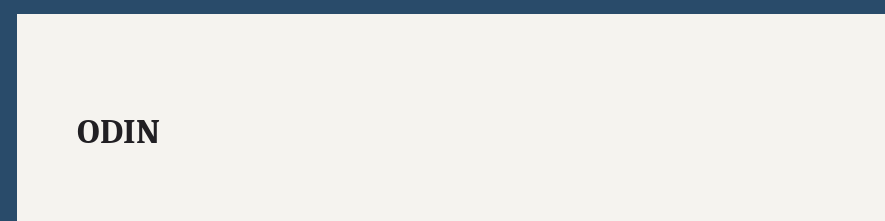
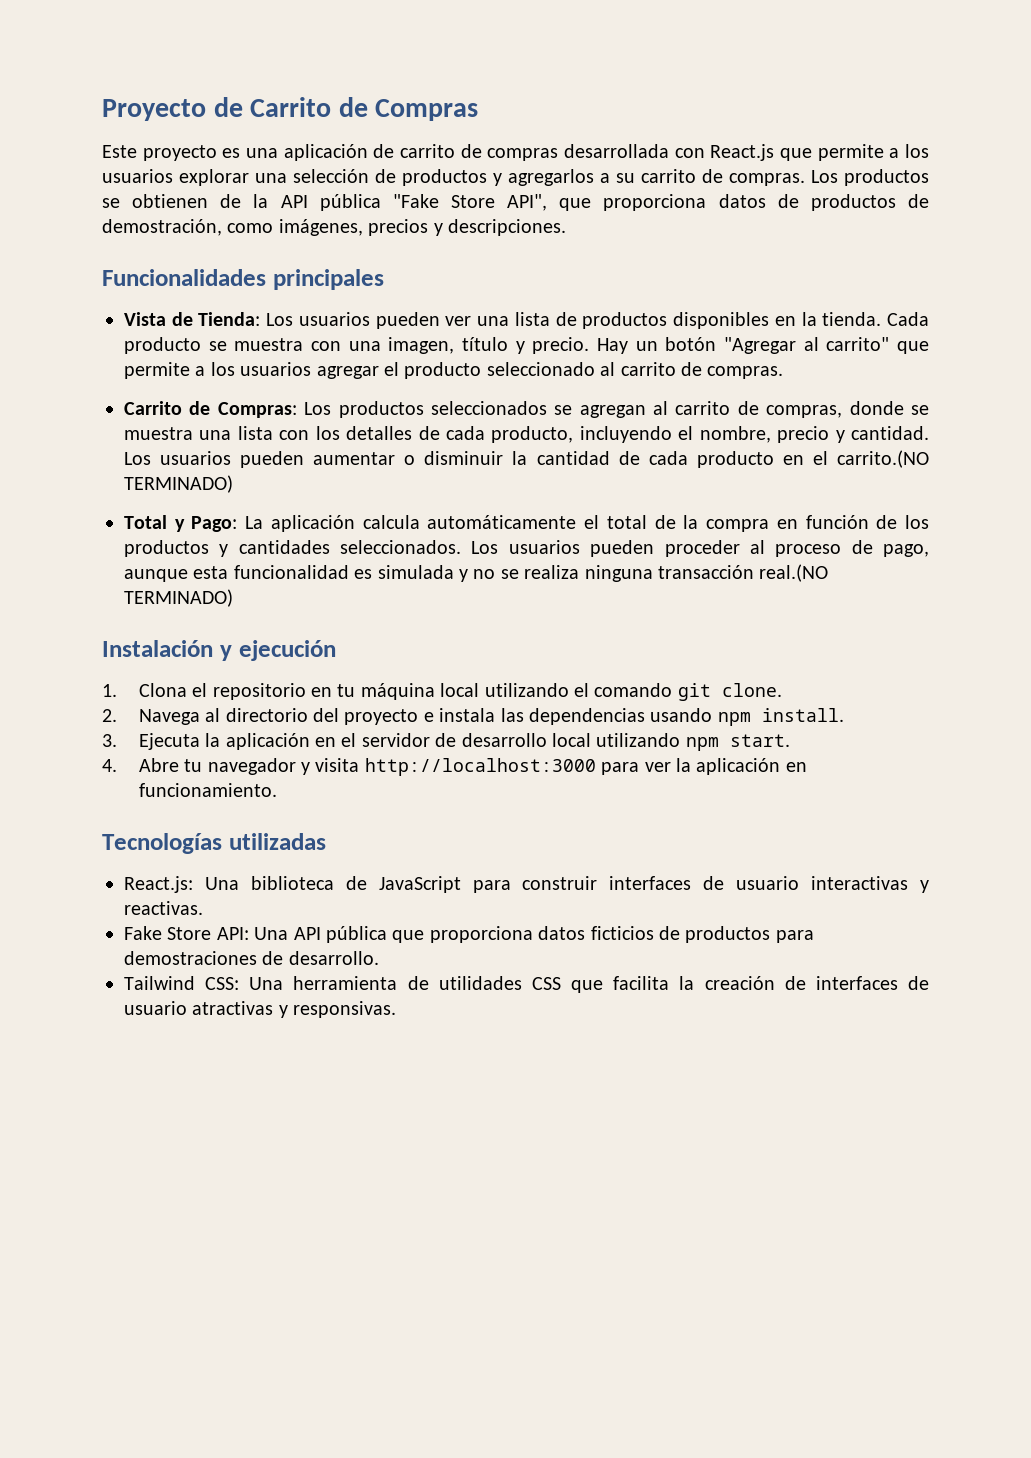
- ODIN
+ Proyecto de Carrito de Compras
+ Este proyecto es una aplicación de carrito de compras desarrollada con React.js que permite a los usuarios explorar una selección de productos y agregarlos a su carrito de compras. Los productos se obtienen de la API pública "Fake Store API", que proporciona datos de productos de demostración, como imágenes, precios y descripciones.
+ Funcionalidades principales
+ Vista de Tienda: Los usuarios pueden ver una lista de productos disponibles en la tienda. Cada producto se muestra con una imagen, título y precio. Hay un botón "Agregar al carrito" que permite a los usuarios agregar el producto seleccionado al carrito de compras.
+ Carrito de Compras: Los productos seleccionados se agregan al carrito de compras, donde se muestra una lista con los detalles de cada producto, incluyendo el nombre, precio y cantidad. Los usuarios pueden aumentar o disminuir la cantidad de cada producto en el carrito.(NO TERMINADO)
+ Total y Pago: La aplicación calcula automáticamente el total de la compra en función de los productos y cantidades seleccionados. Los usuarios pueden proceder al proceso de pago, aunque esta funcionalidad es simulada y no se realiza ninguna transacción real.(NO TERMINADO)
+ Instalación y ejecución
+ 1. Clona el repositorio en tu máquina local utilizando el comando git clone.
+ 2. Navega al directorio del proyecto e instala las dependencias usando npm install.
+ 3. Ejecuta la aplicación en el servidor de desarrollo local utilizando npm start.
+ 4. Abre tu navegador y visita http://localhost:3000 para ver la aplicación en funcionamiento.
+ Tecnologías utilizadas
+ React.js: Una biblioteca de JavaScript para construir interfaces de usuario interactivas y reactivas.
+ Fake Store API: Una API pública que proporciona datos ficticios de productos para demostraciones de desarrollo.
+ Tailwind CSS: Una herramienta de utilidades CSS que facilita la creación de interfaces de usuario atractivas y responsivas.

